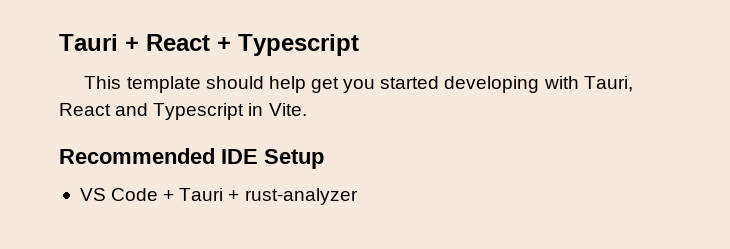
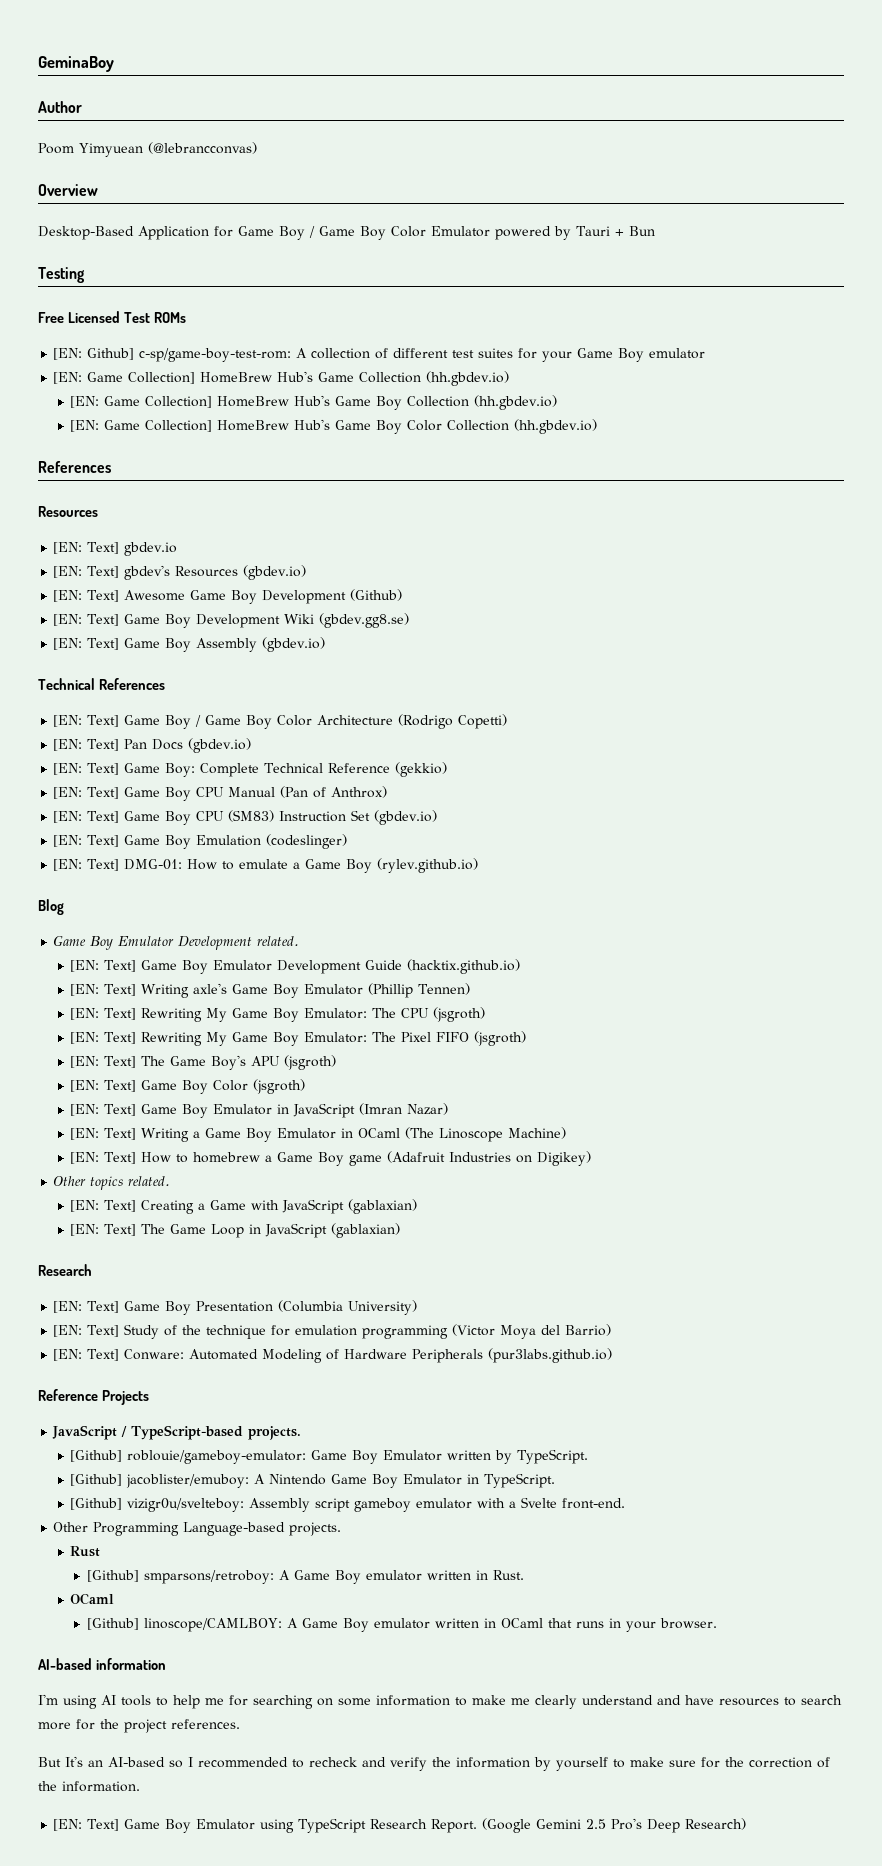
- Tauri + React + Typescript
- This template should help get you started developing with Tauri, React and Typescript in Vite.
- Recommended IDE Setup
- VS Code + Tauri + rust-analyzer
+ GeminaBoy
+ Author
+ Poom Yimyuean (@lebrancconvas)
+ Overview
+ Desktop-Based Application for Game Boy / Game Boy Color Emulator powered by Tauri + Bun
+ Testing
+ Free Licensed Test ROMs
+ [EN: Github] c-sp/game-boy-test-rom: A collection of different test suites for your Game Boy emulator
+ [EN: Game Collection] HomeBrew Hub's Game Collection (hh.gbdev.io)
+ [EN: Game Collection] HomeBrew Hub's Game Boy Collection (hh.gbdev.io)
+ [EN: Game Collection] HomeBrew Hub's Game Boy Color Collection (hh.gbdev.io)
+ References
+ Resources
+ [EN: Text] gbdev.io
+ [EN: Text] gbdev's Resources (gbdev.io)
+ [EN: Text] Awesome Game Boy Development (Github)
+ [EN: Text] Game Boy Development Wiki (gbdev.gg8.se)
+ [EN: Text] Game Boy Assembly (gbdev.io)
+ Technical References
+ [EN: Text] Game Boy / Game Boy Color Architecture (Rodrigo Copetti)
+ [EN: Text] Pan Docs (gbdev.io)
+ [EN: Text] Game Boy: Complete Technical Reference (gekkio)
+ [EN: Text] Game Boy CPU Manual (Pan of Anthrox)
+ [EN: Text] Game Boy CPU (SM83) Instruction Set (gbdev.io)
+ [EN: Text] Game Boy Emulation (codeslinger)
+ [EN: Text] DMG-01: How to emulate a Game Boy (rylev.github.io)
+ Blog
+ Game Boy Emulator Development related.
+ [EN: Text] Game Boy Emulator Development Guide (hacktix.github.io)
+ [EN: Text] Writing axle's Game Boy Emulator (Phillip Tennen)
+ [EN: Text] Rewriting My Game Boy Emulator: The CPU (jsgroth)
+ [EN: Text] Rewriting My Game Boy Emulator: The Pixel FIFO (jsgroth)
+ [EN: Text] The Game Boy's APU (jsgroth)
+ [EN: Text] Game Boy Color (jsgroth)
+ [EN: Text] Game Boy Emulator in JavaScript (Imran Nazar)
+ [EN: Text] Writing a Game Boy Emulator in OCaml (The Linoscope Machine)
+ [EN: Text] How to homebrew a Game Boy game (Adafruit Industries on Digikey)
+ Other topics related.
+ [EN: Text] Creating a Game with JavaScript (gablaxian)
+ [EN: Text] The Game Loop in JavaScript (gablaxian)
+ Research
+ [EN: Text] Game Boy Presentation (Columbia University)
+ [EN: Text] Study of the technique for emulation programming (Victor Moya del Barrio)
+ [EN: Text] Conware: Automated Modeling of Hardware Peripherals (pur3labs.github.io)
+ Reference Projects
+ JavaScript / TypeScript-based projects.
+ [Github] roblouie/gameboy-emulator: Game Boy Emulator written by TypeScript.
+ [Github] jacoblister/emuboy: A Nintendo Game Boy Emulator in TypeScript.
+ [Github] vizigr0u/svelteboy: Assembly script gameboy emulator with a Svelte front-end.
+ Other Programming Language-based projects.
+ Rust
+ [Github] smparsons/retroboy: A Game Boy emulator written in Rust.
+ OCaml
+ [Github] linoscope/CAMLBOY: A Game Boy emulator written in OCaml that runs in your browser.
+ AI-based information
+ I'm using AI tools to help me for searching on some information to make me clearly understand and have resources to search more for the project references.
+ But It's an AI-based so I recommended to recheck and verify the information by yourself to make sure for the correction of the information.
+ [EN: Text] Game Boy Emulator using TypeScript Research Report. (Google Gemini 2.5 Pro's Deep Research)

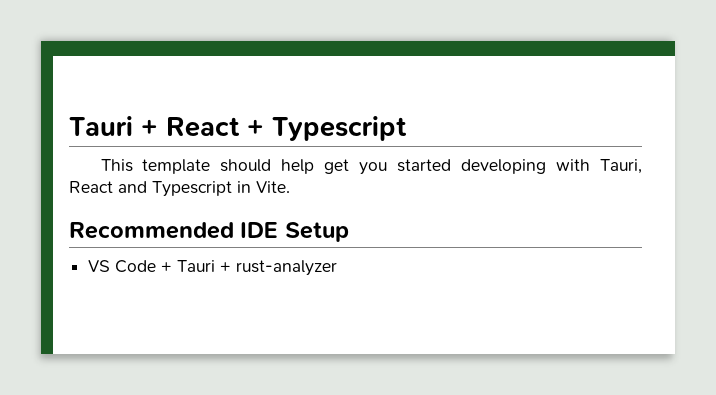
- GeminaBoy
- Author
- Poom Yimyuean (@lebrancconvas)
- Overview
- Desktop-Based Application for Game Boy / Game Boy Color Emulator powered by Tauri + Bun
- Testing
- Free Licensed Test ROMs
- [EN: Github] c-sp/game-boy-test-rom: A collection of different test suites for your Game Boy emulator
- [EN: Game Collection] HomeBrew Hub's Game Collection (hh.gbdev.io)
- [EN: Game Collection] HomeBrew Hub's Game Boy Collection (hh.gbdev.io)
- [EN: Game Collection] HomeBrew Hub's Game Boy Color Collection (hh.gbdev.io)
- References
- Resources
- [EN: Text] gbdev.io
- [EN: Text] gbdev's Resources (gbdev.io)
- [EN: Text] Awesome Game Boy Development (Github)
- [EN: Text] Game Boy Development Wiki (gbdev.gg8.se)
- [EN: Text] Game Boy Assembly (gbdev.io)
- Technical References
- [EN: Text] Game Boy / Game Boy Color Architecture (Rodrigo Copetti)
- [EN: Text] Pan Docs (gbdev.io)
- [EN: Text] Game Boy: Complete Technical Reference (gekkio)
- [EN: Text] Game Boy CPU Manual (Pan of Anthrox)
- [EN: Text] Game Boy CPU (SM83) Instruction Set (gbdev.io)
- [EN: Text] Game Boy Emulation (codeslinger)
- [EN: Text] DMG-01: How to emulate a Game Boy (rylev.github.io)
- Blog
- Game Boy Emulator Development related.
- [EN: Text] Game Boy Emulator Development Guide (hacktix.github.io)
- [EN: Text] Writing axle's Game Boy Emulator (Phillip Tennen)
- [EN: Text] Rewriting My Game Boy Emulator: The CPU (jsgroth)
- [EN: Text] Rewriting My Game Boy Emulator: The Pixel FIFO (jsgroth)
- [EN: Text] The Game Boy's APU (jsgroth)
- [EN: Text] Game Boy Color (jsgroth)
- [EN: Text] Game Boy Emulator in JavaScript (Imran Nazar)
- [EN: Text] Writing a Game Boy Emulator in OCaml (The Linoscope Machine)
- [EN: Text] How to homebrew a Game Boy game (Adafruit Industries on Digikey)
- Other topics related.
- [EN: Text] Creating a Game with JavaScript (gablaxian)
- [EN: Text] The Game Loop in JavaScript (gablaxian)
- Research
- [EN: Text] Game Boy Presentation (Columbia University)
- [EN: Text] Study of the technique for emulation programming (Victor Moya del Barrio)
- [EN: Text] Conware: Automated Modeling of Hardware Peripherals (pur3labs.github.io)
- Reference Projects
- JavaScript / TypeScript-based projects.
- [Github] roblouie/gameboy-emulator: Game Boy Emulator written by TypeScript.
- [Github] jacoblister/emuboy: A Nintendo Game Boy Emulator in TypeScript.
- [Github] vizigr0u/svelteboy: Assembly script gameboy emulator with a Svelte front-end.
- Other Programming Language-based projects.
- Rust
- [Github] smparsons/retroboy: A Game Boy emulator written in Rust.
- OCaml
- [Github] linoscope/CAMLBOY: A Game Boy emulator written in OCaml that runs in your browser.
- AI-based information
- I'm using AI tools to help me for searching on some information to make me clearly understand and have resources to search more for the project references.
- But It's an AI-based so I recommended to recheck and verify the information by yourself to make sure for the correction of the information.
- [EN: Text] Game Boy Emulator using TypeScript Research Report. (Google Gemini 2.5 Pro's Deep Research)
+ Tauri + React + Typescript
+ This template should help get you started developing with Tauri, React and Typescript in Vite.
+ Recommended IDE Setup
+ VS Code + Tauri + rust-analyzer

